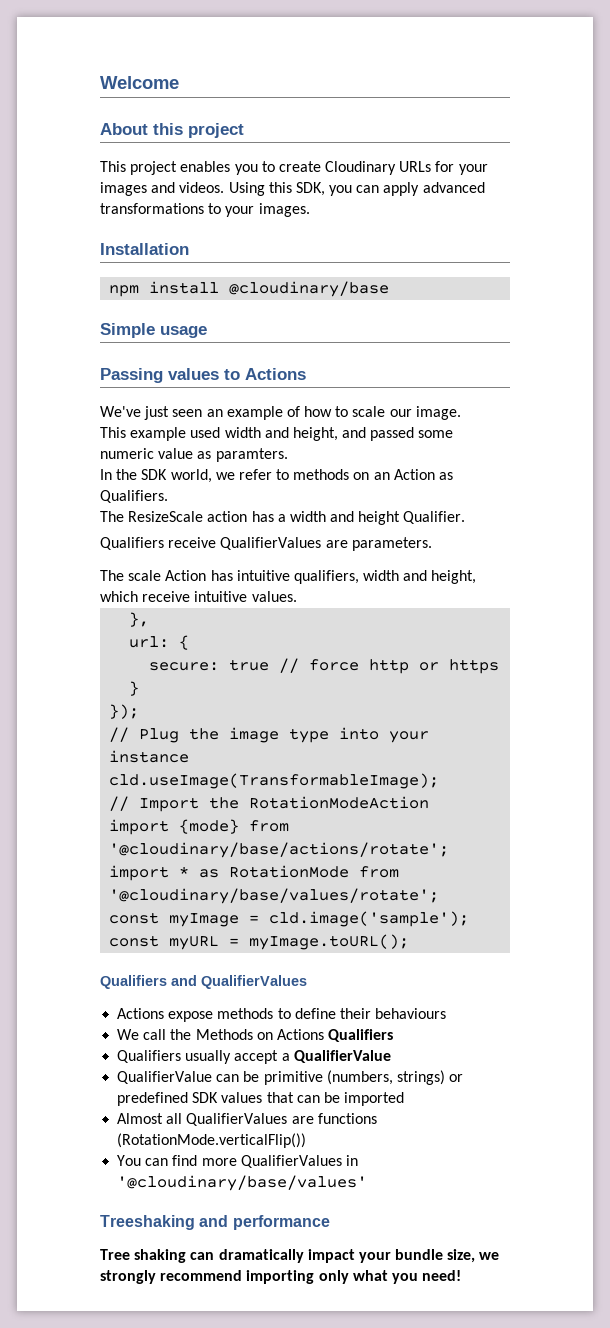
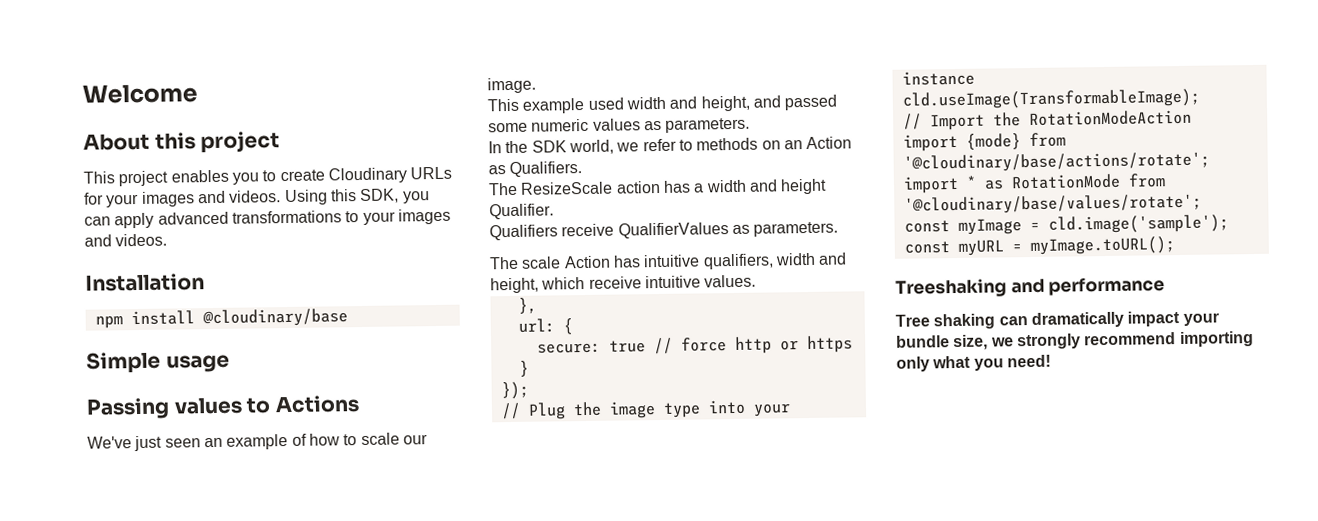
- Using this SDK, you can apply advanced transformations to your images.
+ Using this SDK, you can apply advanced transformations to your images and videos.
- This example used width and height, and passed some numeric value as paramters.
+ This example used width and height, and passed some numeric values as parameters.
- Qualifiers receive QualifierValues are parameters.
+ Qualifiers receive QualifierValues as parameters.
- Qualifiers and QualifierValues
- Actions expose methods to define their behaviours
- We call the Methods on Actions Qualifiers
- Qualifiers usually accept a QualifierValue
- QualifierValue can be primitive (numbers, strings) or predefined SDK values that can be imported
- Almost all QualifierValues are functions (RotationMode.verticalFlip())
- You can find more QualifierValues in '@cloudinary/base/values'

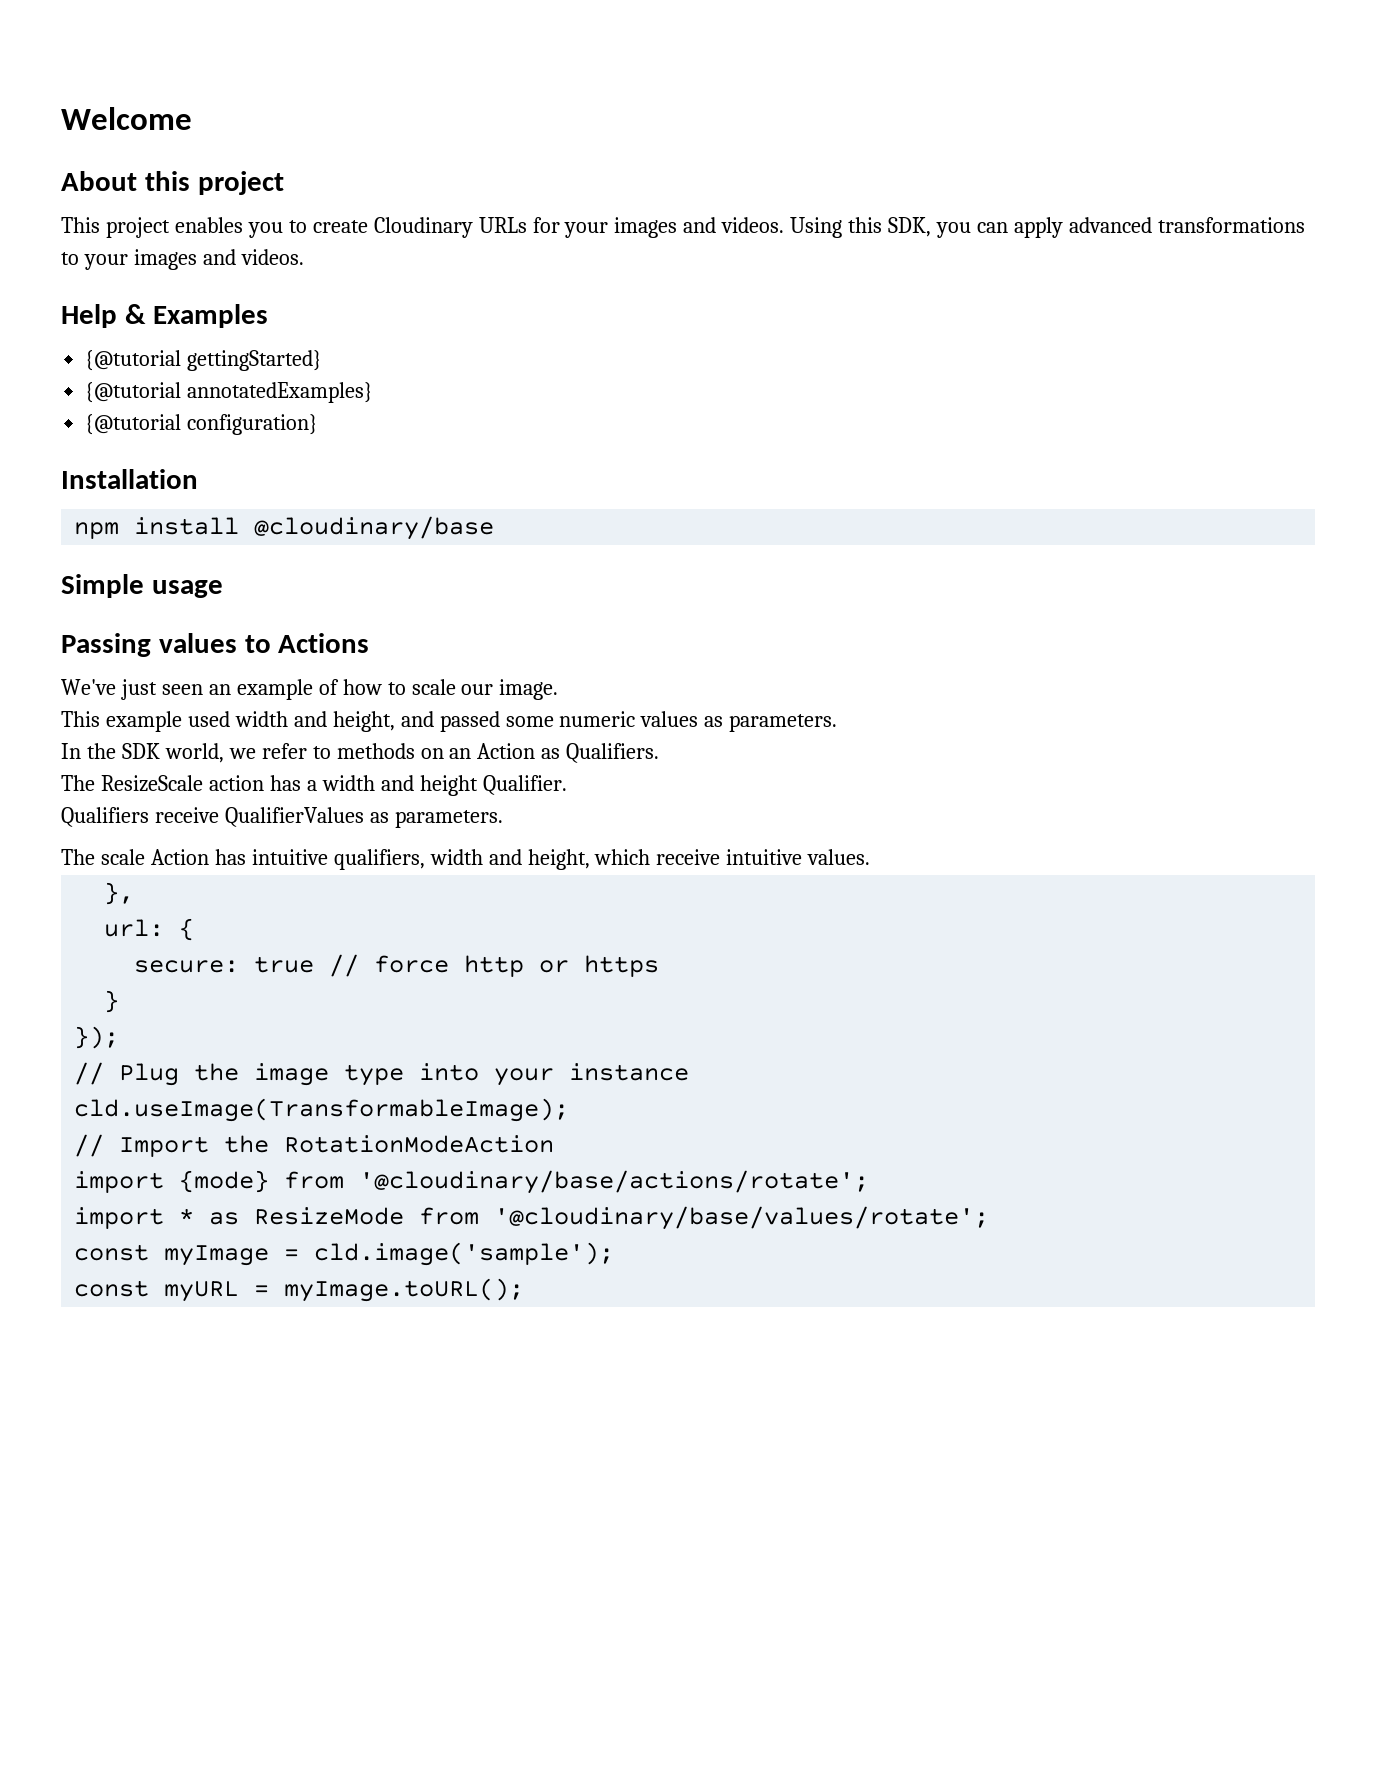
+ Help & Examples
+ {@tutorial gettingStarted}
+ {@tutorial annotatedExamples}
+ {@tutorial configuration}
- import * as RotationMode from '@cloudinary/base/values/rotate';
+ import * as ResizeMode from '@cloudinary/base/values/rotate';
- Treeshaking and performance
- Tree shaking can dramatically impact your bundle size, we strongly recommend importing only what you need!

